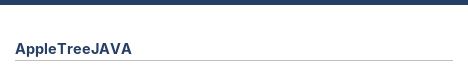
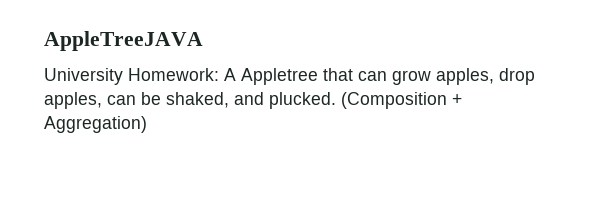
+ University Homework: A Appletree that can grow apples, drop apples, can be shaked, and plucked. (Composition + Aggregation)

